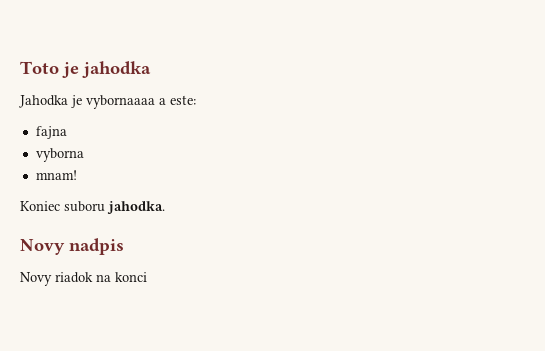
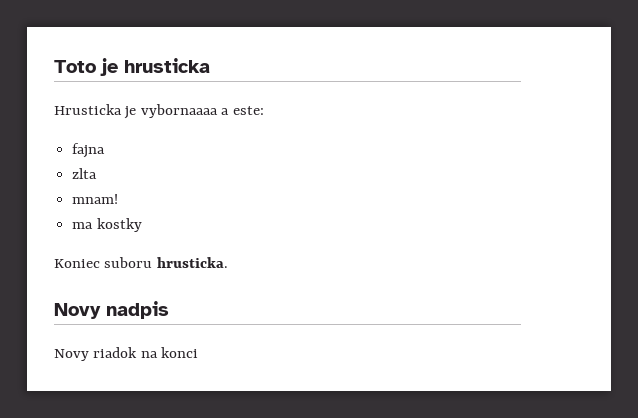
- Toto je jahodka
- Jahodka je vybornaaaa a este:
+ Toto je hrusticka
+ Hrusticka je vybornaaaa a este:
- vyborna
+ zlta
+ ma kostky
- Koniec suboru jahodka.
+ Koniec suboru hrusticka.

